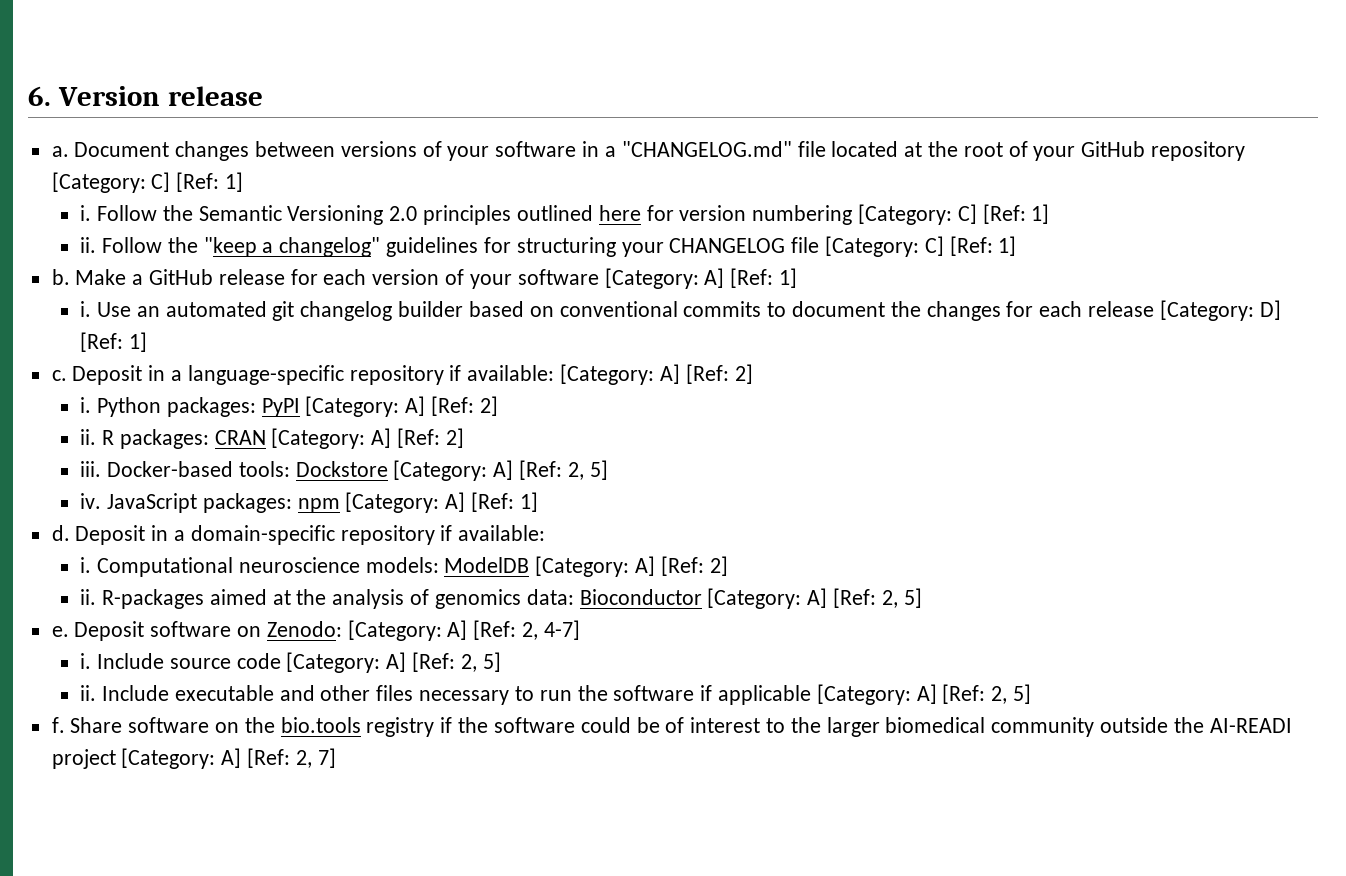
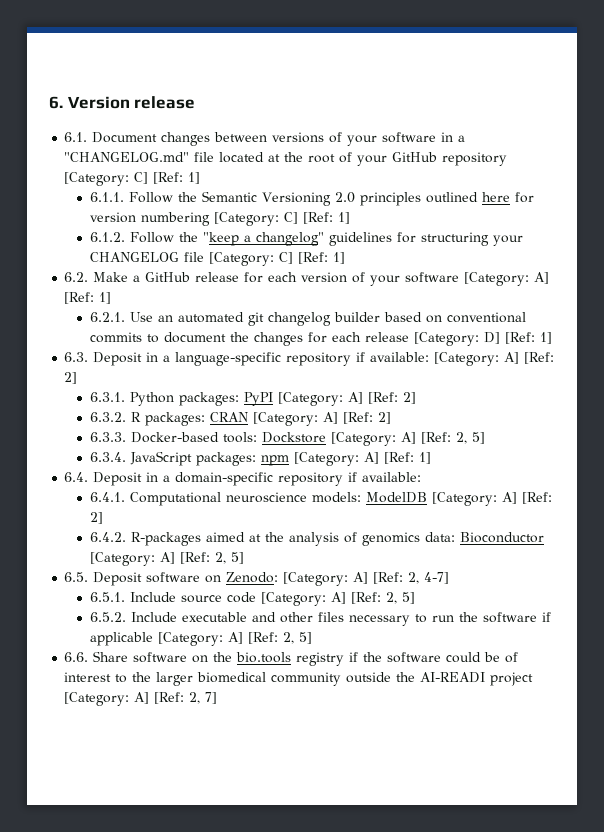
- a. Document changes between versions of your software in a "CHANGELOG.md" file located at the root of your GitHub repository [Category: C] [Ref: 1]
+ 6.1. Document changes between versions of your software in a "CHANGELOG.md" file located at the root of your GitHub repository [Category: C] [Ref: 1]
- i. Follow the Semantic Versioning 2.0 principles outlined here for version numbering [Category: C] [Ref: 1]
+ 6.1.1. Follow the Semantic Versioning 2.0 principles outlined here for version numbering [Category: C] [Ref: 1]
- ii. Follow the "keep a changelog" guidelines for structuring your CHANGELOG file [Category: C] [Ref: 1]
+ 6.1.2. Follow the "keep a changelog" guidelines for structuring your CHANGELOG file [Category: C] [Ref: 1]
- b. Make a GitHub release for each version of your software [Category: A] [Ref: 1]
+ 6.2. Make a GitHub release for each version of your software [Category: A] [Ref: 1]
- i. Use an automated git changelog builder based on conventional commits to document the changes for each release [Category: D] [Ref: 1]
+ 6.2.1. Use an automated git changelog builder based on conventional commits to document the changes for each release [Category: D] [Ref: 1]
- c. Deposit in a language-specific repository if available: [Category: A] [Ref: 2]
+ 6.3. Deposit in a language-specific repository if available: [Category: A] [Ref: 2]
- i. Python packages: PyPI [Category: A] [Ref: 2]
+ 6.3.1. Python packages: PyPI [Category: A] [Ref: 2]
- ii. R packages: CRAN [Category: A] [Ref: 2]
+ 6.3.2. R packages: CRAN [Category: A] [Ref: 2]
- iii. Docker-based tools: Dockstore [Category: A] [Ref: 2, 5]
+ 6.3.3. Docker-based tools: Dockstore [Category: A] [Ref: 2, 5]
- iv. JavaScript packages: npm [Category: A] [Ref: 1]
+ 6.3.4. JavaScript packages: npm [Category: A] [Ref: 1]
- d. Deposit in a domain-specific repository if available:
+ 6.4. Deposit in a domain-specific repository if available:
- i. Computational neuroscience models: ModelDB [Category: A] [Ref: 2]
+ 6.4.1. Computational neuroscience models: ModelDB [Category: A] [Ref: 2]
- ii. R-packages aimed at the analysis of genomics data: Bioconductor [Category: A] [Ref: 2, 5]
+ 6.4.2. R-packages aimed at the analysis of genomics data: Bioconductor [Category: A] [Ref: 2, 5]
- e. Deposit software on Zenodo: [Category: A] [Ref: 2, 4-7]
+ 6.5. Deposit software on Zenodo: [Category: A] [Ref: 2, 4-7]
- i. Include source code [Category: A] [Ref: 2, 5]
+ 6.5.1. Include source code [Category: A] [Ref: 2, 5]
- ii. Include executable and other files necessary to run the software if applicable [Category: A] [Ref: 2, 5]
+ 6.5.2. Include executable and other files necessary to run the software if applicable [Category: A] [Ref: 2, 5]
- f. Share software on the bio.tools registry if the software could be of interest to the larger biomedical community outside the AI-READI project [Category: A] [Ref: 2, 7]
+ 6.6. Share software on the bio.tools registry if the software could be of interest to the larger biomedical community outside the AI-READI project [Category: A] [Ref: 2, 7]

